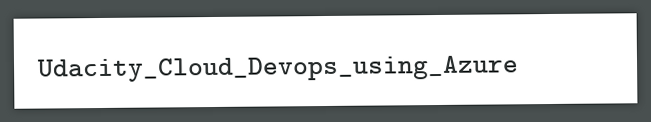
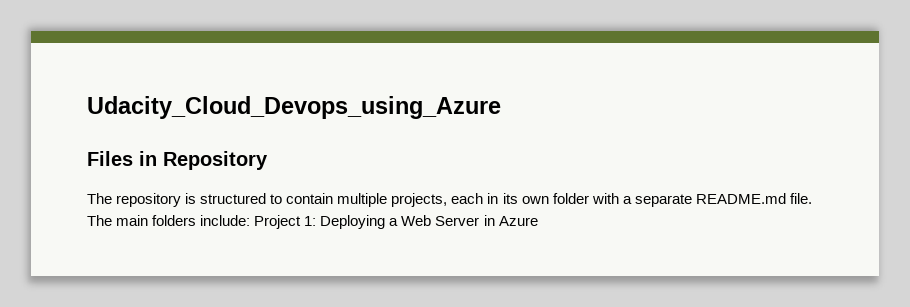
+ Files in Repository
+ The repository is structured to contain multiple projects, each in its own folder with a separate README.md file. The main folders include: Project 1: Deploying a Web Server in Azure

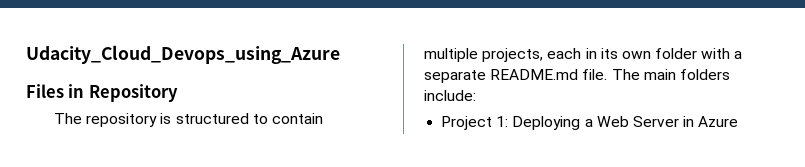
- The main folders include: Project 1: Deploying a Web Server in Azure
+ The main folders include:
+ Project 1: Deploying a Web Server in Azure

